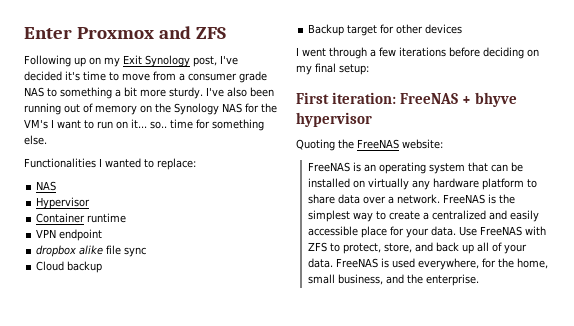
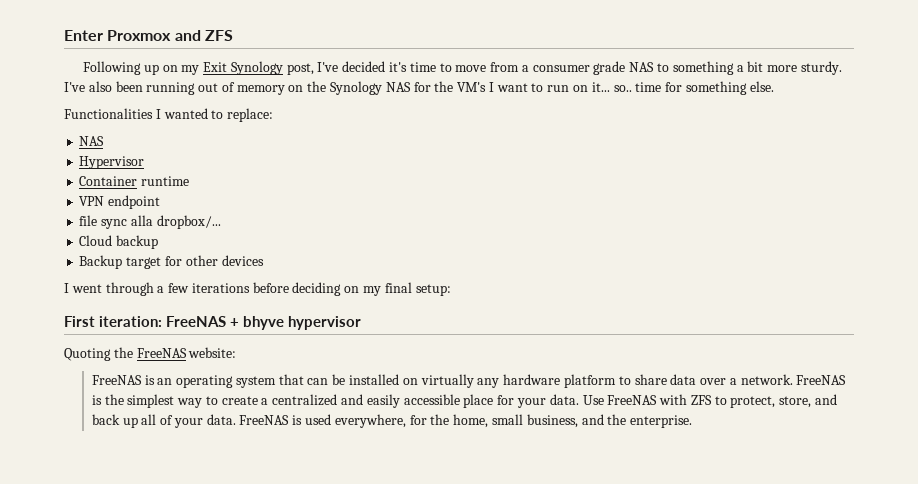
- dropbox alike file sync
+ file sync alla dropbox/...

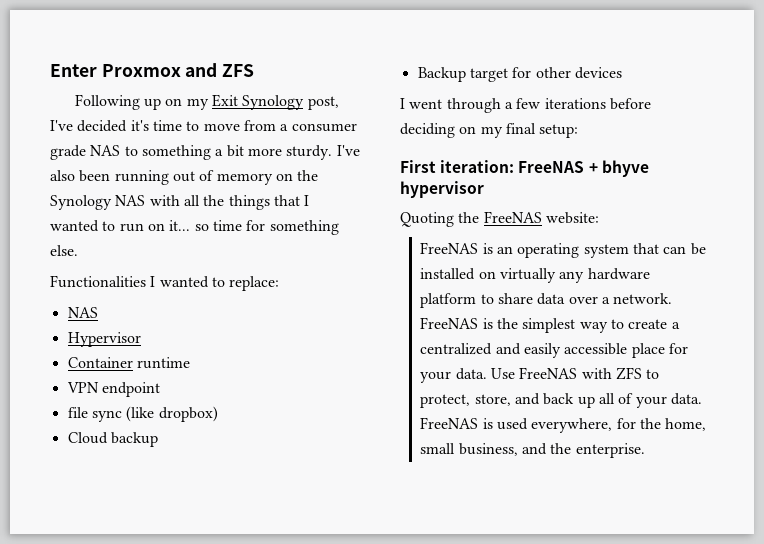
- I've also been running out of memory on the Synology NAS for the VM's I want to run on it... so.. time for something else.
+ I've also been running out of memory on the Synology NAS with all the things that I wanted to run on it... so time for something else.
- file sync alla dropbox/...
+ file sync (like dropbox)

